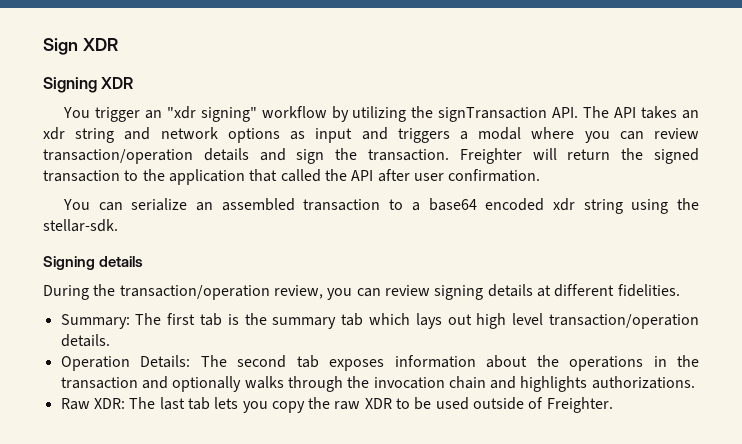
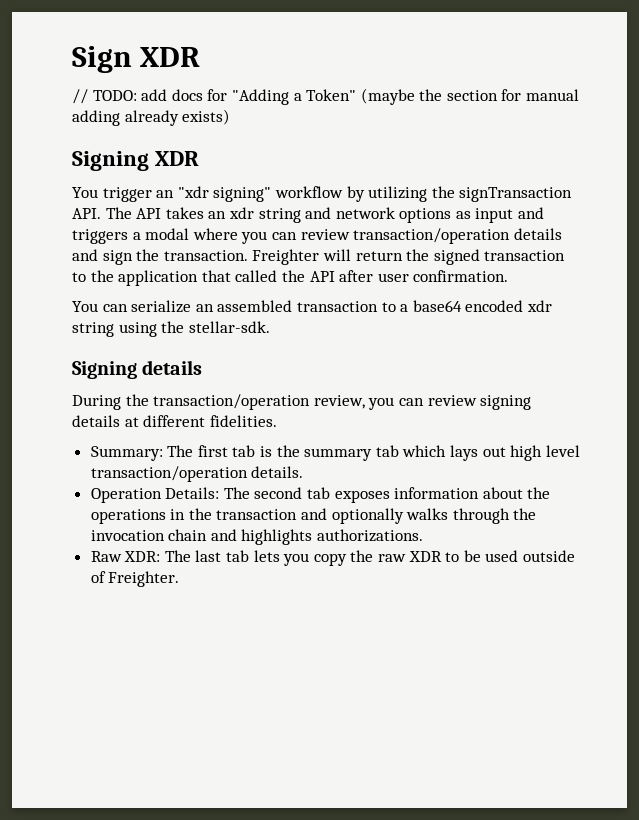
+ // TODO: add docs for "Adding a Token" (maybe the section for manual adding already exists)

